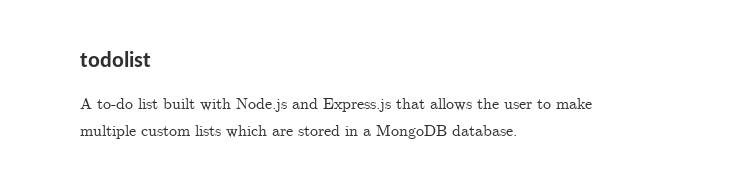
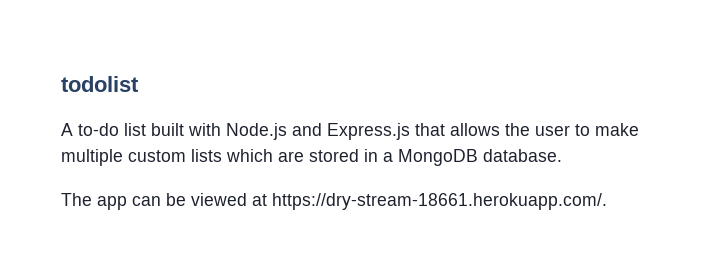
+ The app can be viewed at https://dry-stream-18661.herokuapp.com/.

